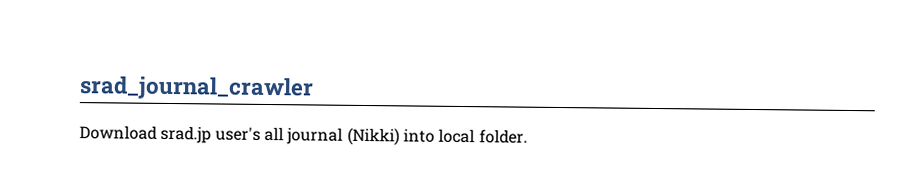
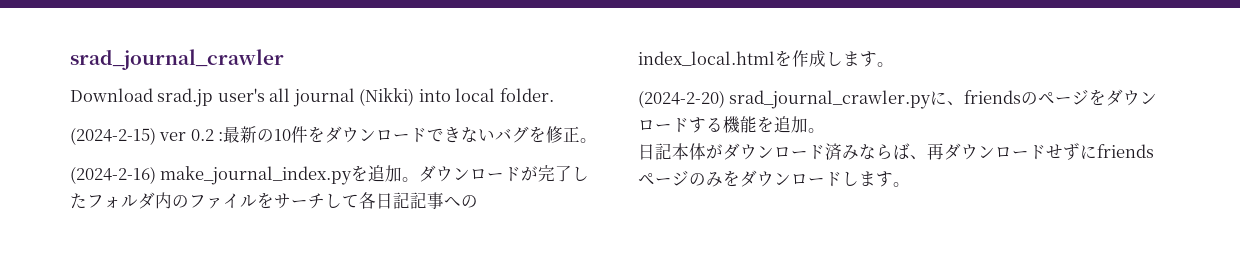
+ (2024-2-15) ver 0.2 :最新の10件をダウンロードできないバグを修正。
+ (2024-2-16) make_journal_index.pyを追加。ダウンロードが完了したフォルダ内のファイルをサーチして各日記記事へのindex_local.htmlを作成します。
+ (2024-2-20) srad_journal_crawler.pyに、friendsのページをダウンロードする機能を追加。
+ 日記本体がダウンロード済みならば、再ダウンロードせずにfriendsページのみをダウンロードします。

